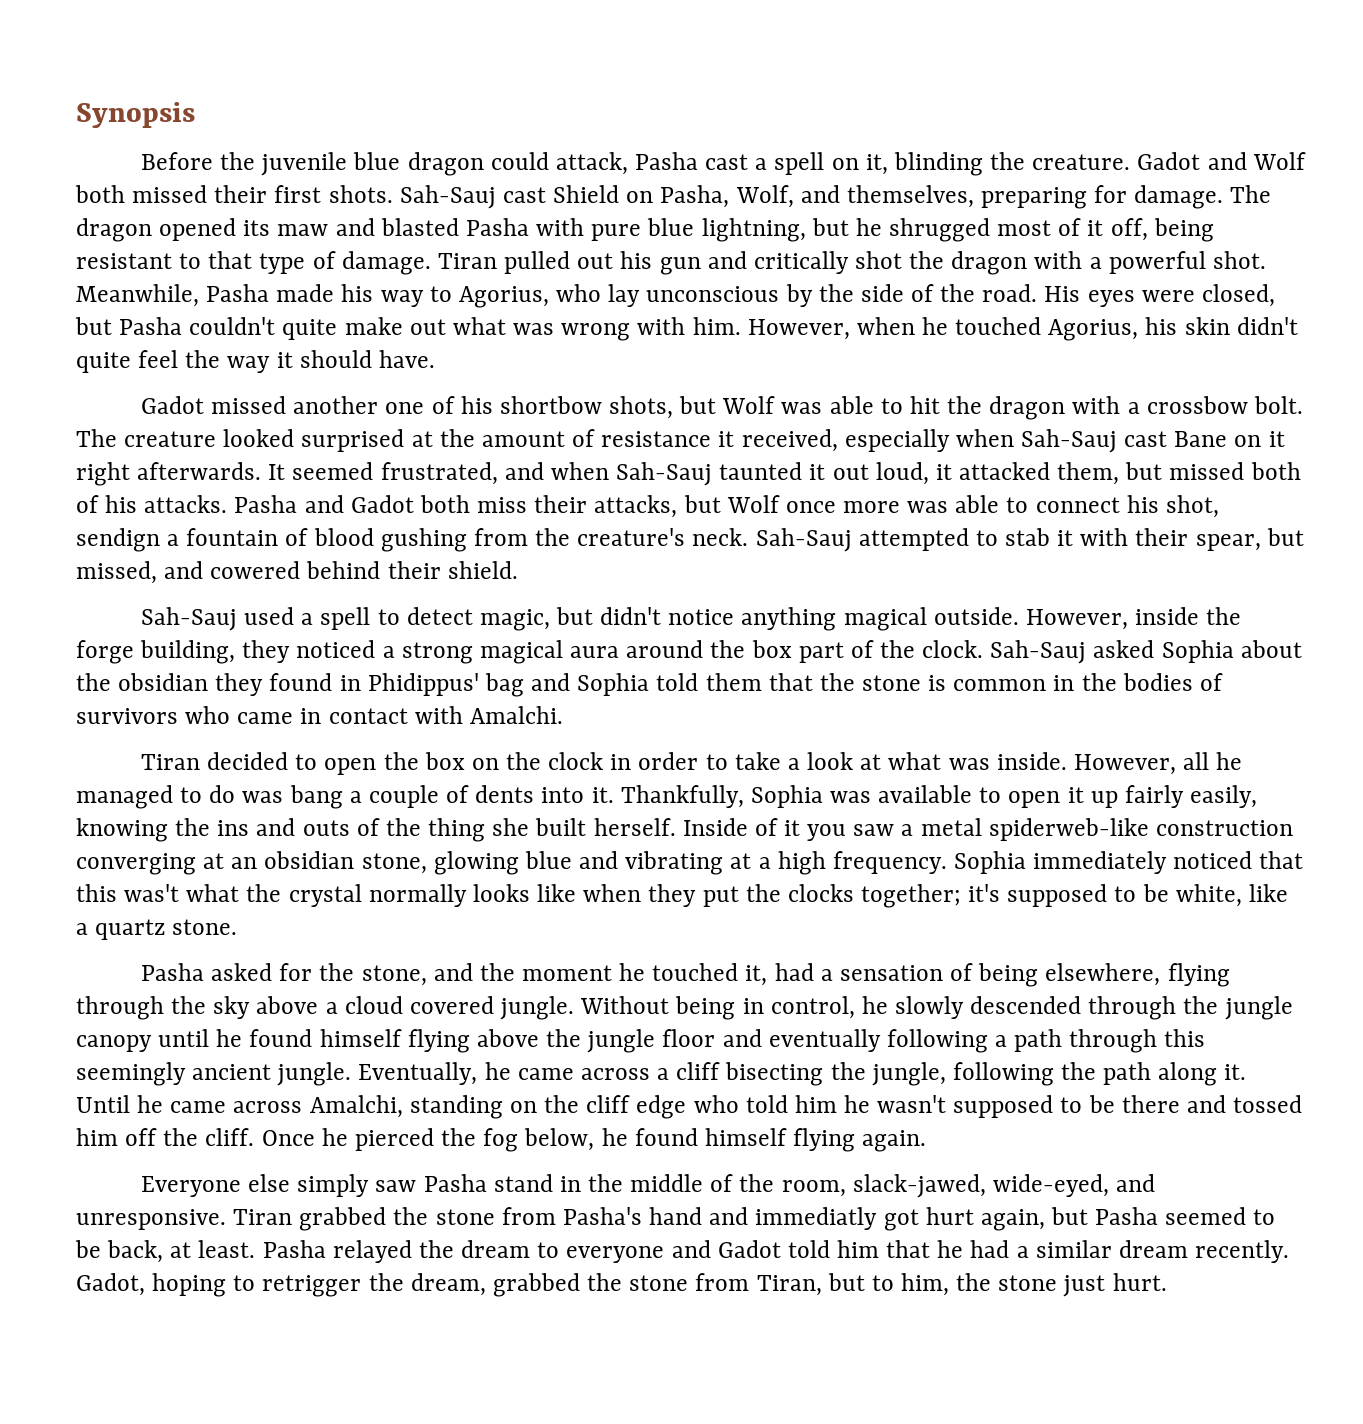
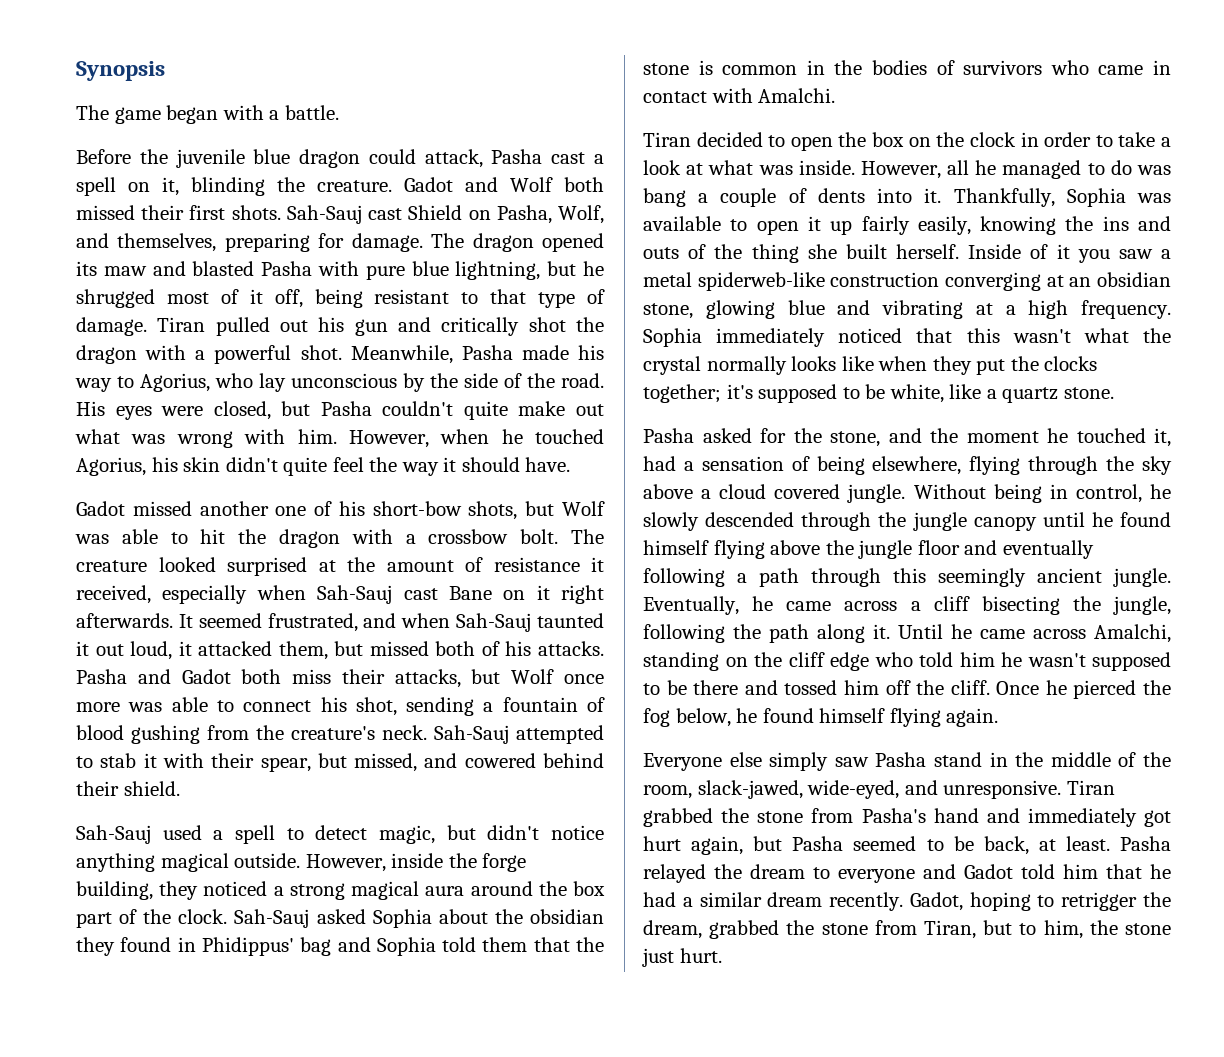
+ The game began with a battle.
- Gadot missed another one of his shortbow shots, but Wolf was able to hit the dragon with a crossbow bolt.
+ Gadot missed another one of his short-bow shots, but Wolf was able to hit the dragon with a crossbow bolt.
- Pasha and Gadot both miss their attacks, but Wolf once more was able to connect his shot, sendign a fountain of blood gushing from the creature's neck.
+ Pasha and Gadot both miss their attacks, but Wolf once more was able to connect his shot, sending a fountain of blood gushing from the creature's neck.
- Sophia immediately noticed that this was't what the crystal normally looks like when they put the clocks together; it's supposed to be white, like a quartz stone.
+ Sophia immediately noticed that this wasn't what the crystal normally looks like when they put the clocks together; it's supposed to be white, like a quartz stone.
- Tiran grabbed the stone from Pasha's hand and immediatly got hurt again, but Pasha seemed to be back, at least.
+ Tiran grabbed the stone from Pasha's hand and immediately got hurt again, but Pasha seemed to be back, at least.

